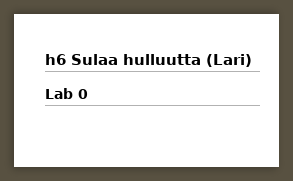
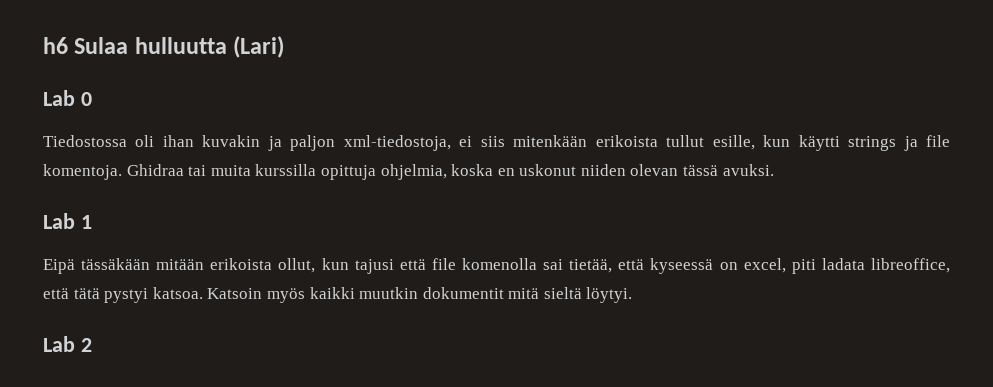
+ Tiedostossa oli ihan kuvakin ja paljon xml-tiedostoja, ei siis mitenkään erikoista tullut esille, kun käytti strings ja file komentoja. Ghidraa tai muita kurssilla opittuja ohjelmia, koska en uskonut niiden olevan tässä avuksi.
+ Lab 1
+ Eipä tässäkään mitään erikoista ollut, kun tajusi että file komenolla sai tietää, että kyseessä on excel, piti ladata libreoffice, että tätä pystyi katsoa. Katsoin myös kaikki muutkin dokumentit mitä sieltä löytyi.
+ Lab 2

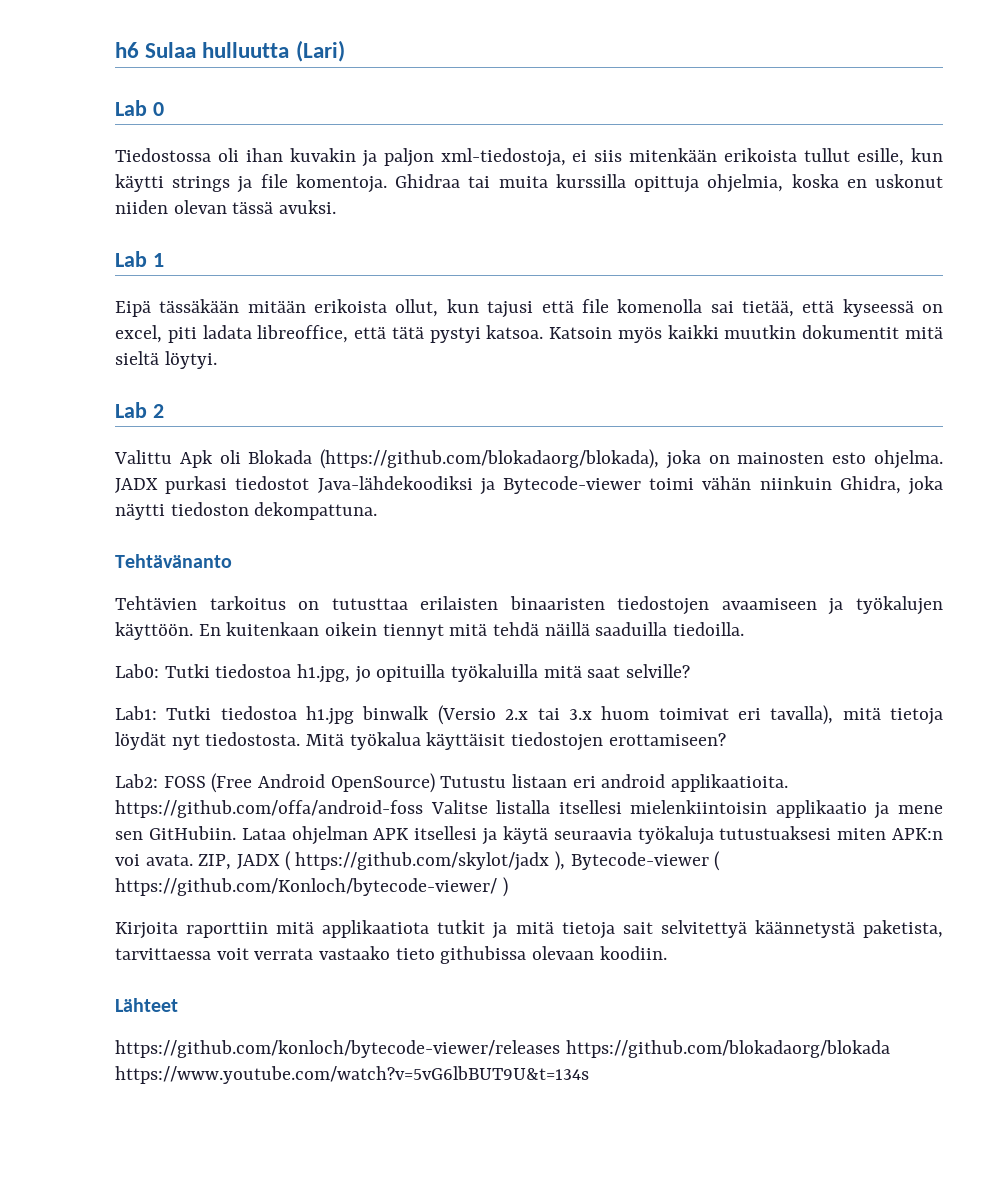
+ Valittu Apk oli Blokada (https://github.com/blokadaorg/blokada), joka on mainosten esto ohjelma. JADX purkasi tiedostot Java-lähdekoodiksi ja Bytecode-viewer toimi vähän niinkuin Ghidra, joka näytti tiedoston dekompattuna.
+ Tehtävänanto
+ Tehtävien tarkoitus on tutusttaa erilaisten binaaristen tiedostojen avaamiseen ja työkalujen käyttöön. En kuitenkaan oikein tiennyt mitä tehdä näillä saaduilla tiedoilla.
+ Lab0: Tutki tiedostoa h1.jpg, jo opituilla työkaluilla mitä saat selville?
+ Lab1: Tutki tiedostoa h1.jpg binwalk (Versio 2.x tai 3.x huom toimivat eri tavalla), mitä tietoja löydät nyt tiedostosta. Mitä työkalua käyttäisit tiedostojen erottamiseen?
+ Lab2: FOSS (Free Android OpenSource) Tutustu listaan eri android applikaatioita. https://github.com/offa/android-foss Valitse listalla itsellesi mielenkiintoisin applikaatio ja mene sen GitHubiin. Lataa ohjelman APK itsellesi ja käytä seuraavia työkaluja tutustuaksesi miten APK:n voi avata. ZIP, JADX ( https://github.com/skylot/jadx ), Bytecode-viewer ( https://github.com/Konloch/bytecode-viewer/ )
+ Kirjoita raporttiin mitä applikaatiota tutkit ja mitä tietoja sait selvitettyä käännetystä paketista, tarvittaessa voit verrata vastaako tieto githubissa olevaan koodiin.
+ Lähteet
+ https://github.com/konloch/bytecode-viewer/releases https://github.com/blokadaorg/blokada https://www.youtube.com/watch?v=5vG6lbBUT9U&t=134s

